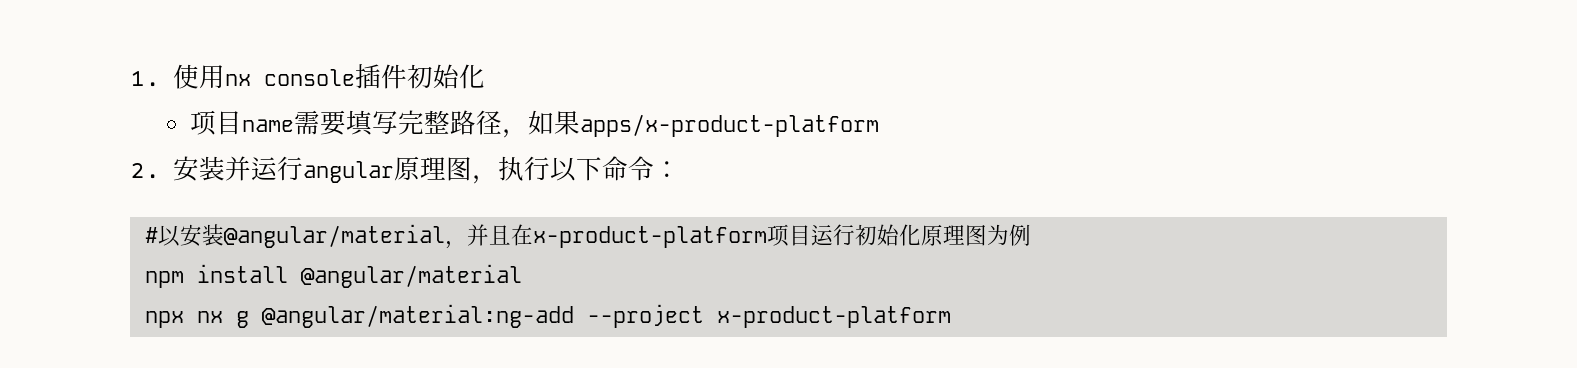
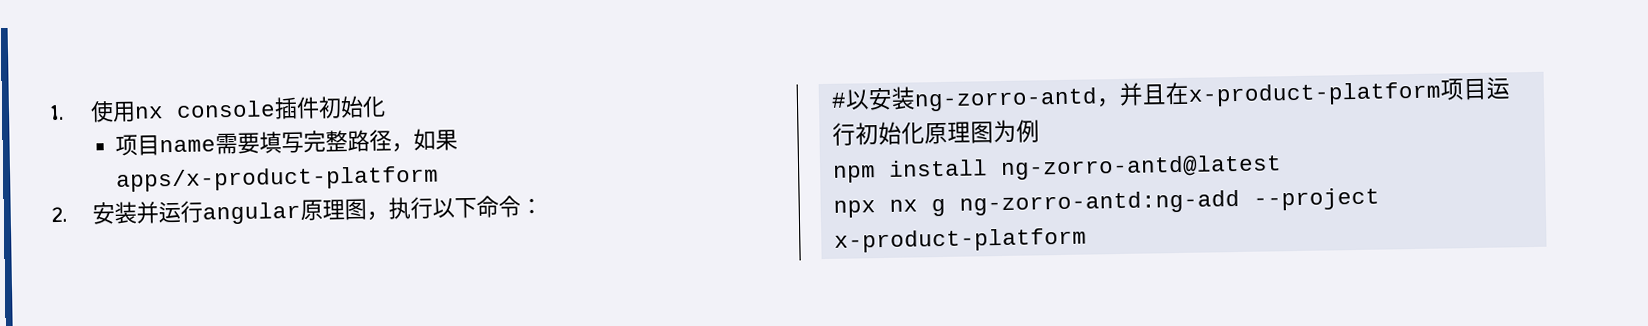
- #以安装@angular/material，并且在x-product-platform项目运行初始化原理图为例
+ #以安装ng-zorro-antd，并且在x-product-platform项目运行初始化原理图为例
- npm install @angular/material
+ npm install ng-zorro-antd@latest
- npx nx g @angular/material:ng-add --project x-product-platform
+ npx nx g ng-zorro-antd:ng-add --project x-product-platform

